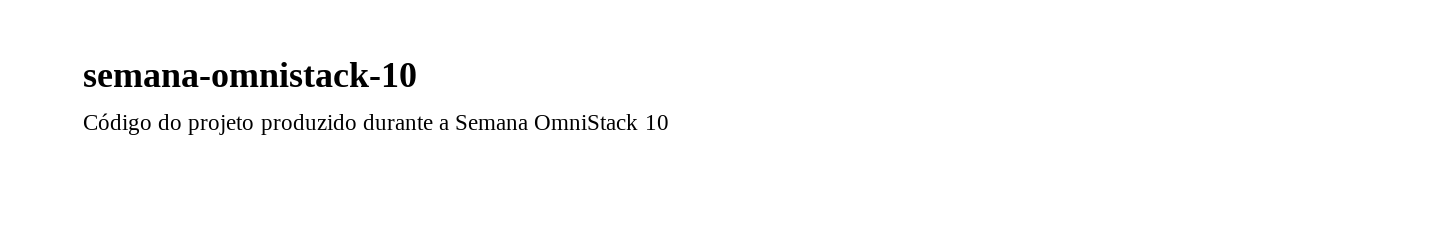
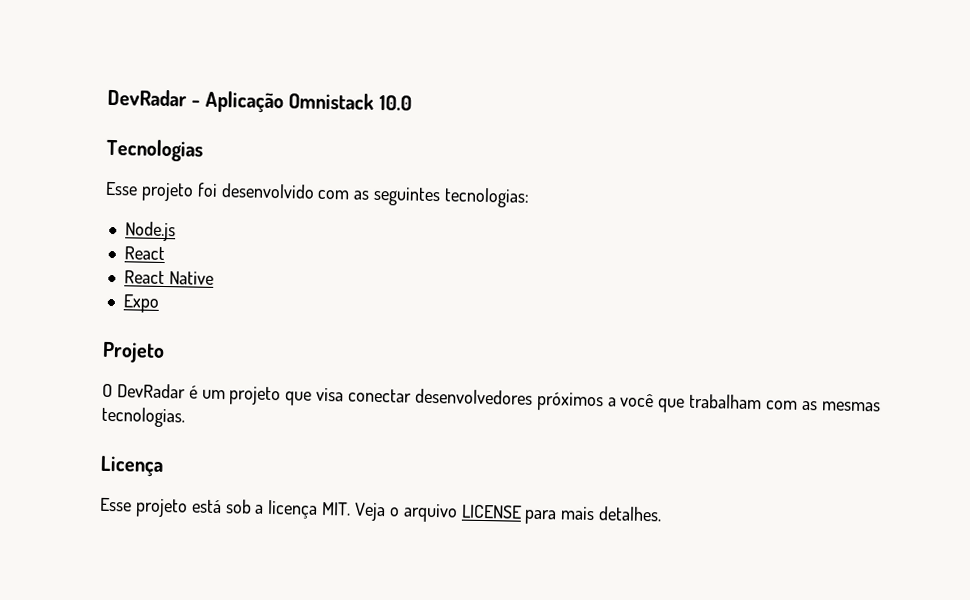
- semana-omnistack-10
- Código do projeto produzido durante a Semana OmniStack 10
+ DevRadar - Aplicação Omnistack 10.0
+ Tecnologias
+ Esse projeto foi desenvolvido com as seguintes tecnologias:
+ Node.js
+ React
+ React Native
+ Expo
+ Projeto
+ O DevRadar é um projeto que visa conectar desenvolvedores próximos a você que trabalham com as mesmas tecnologias.
+ Licença
+ Esse projeto está sob a licença MIT. Veja o arquivo LICENSE para mais detalhes.

